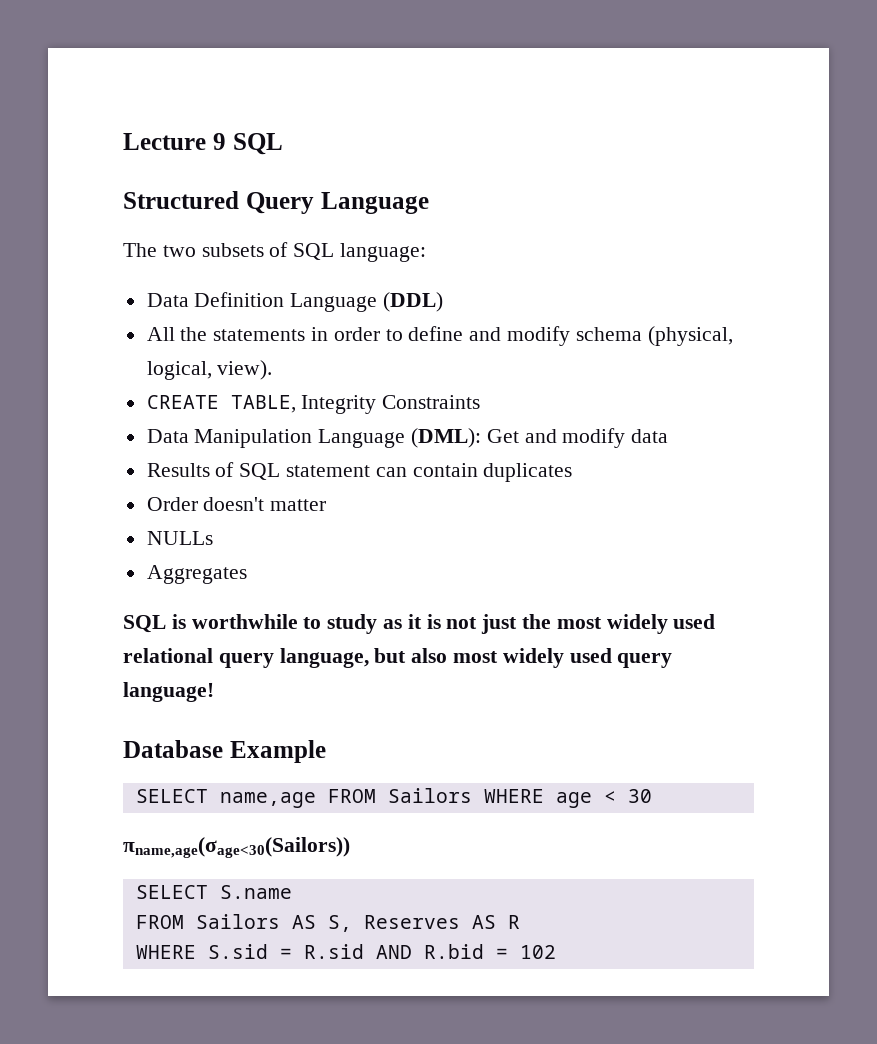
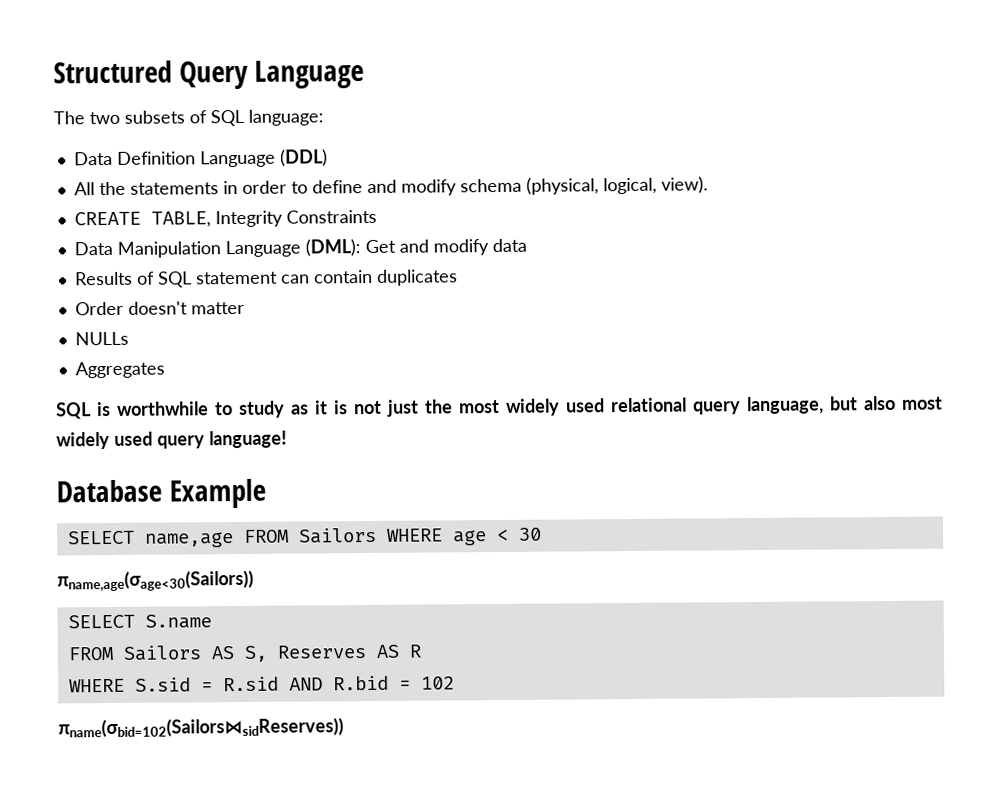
- Lecture 9 SQL
+ πname(σbid=102(Sailors⋈sidReserves))

